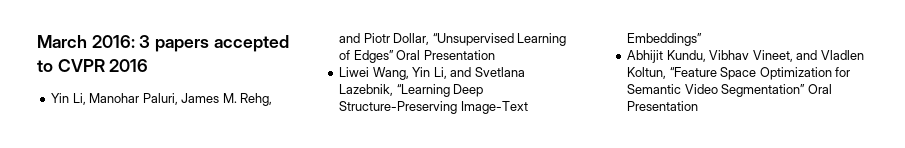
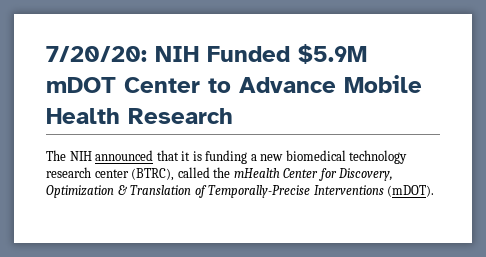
- March 2016: 3 papers accepted to CVPR 2016
- Yin Li, Manohar Paluri, James M. Rehg, and Piotr Dollar, “Unsupervised Learning of Edges” Oral Presentation
- Liwei Wang, Yin Li, and Svetlana Lazebnik, “Learning Deep Structure-Preserving Image-Text Embeddings”
- Abhijit Kundu, Vibhav Vineet, and Vladlen Koltun, “Feature Space Optimization for Semantic Video Segmentation” Oral Presentation
+ 7/20/20: NIH Funded $5.9M mDOT Center to Advance Mobile Health Research
+ The NIH announced that it is funding a new biomedical technology research center (BTRC), called the mHealth Center for Discovery, Optimization & Translation of Temporally-Precise Interventions (mDOT).

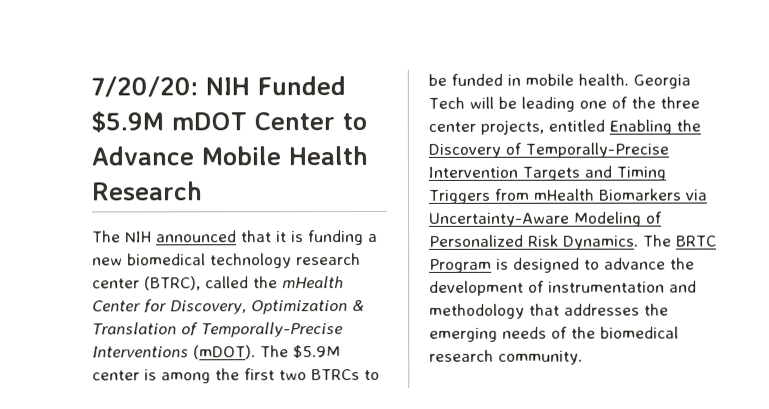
+ The $5.9M center is among the first two BTRCs to be funded in mobile health. Georgia Tech will be leading one of the three center projects, entitled Enabling the Discovery of Temporally-Precise Intervention Targets and Timing Triggers from mHealth Biomarkers via Uncertainty-Aware Modeling of Personalized Risk Dynamics. The BRTC Program is designed to advance the development of instrumentation and methodology that addresses the emerging needs of the biomedical research community.

